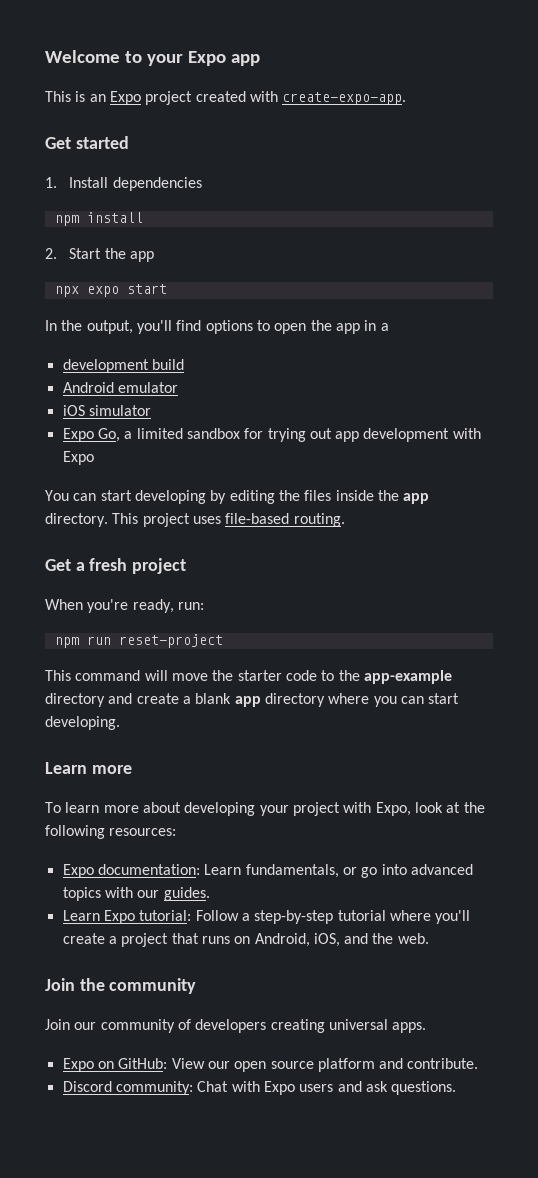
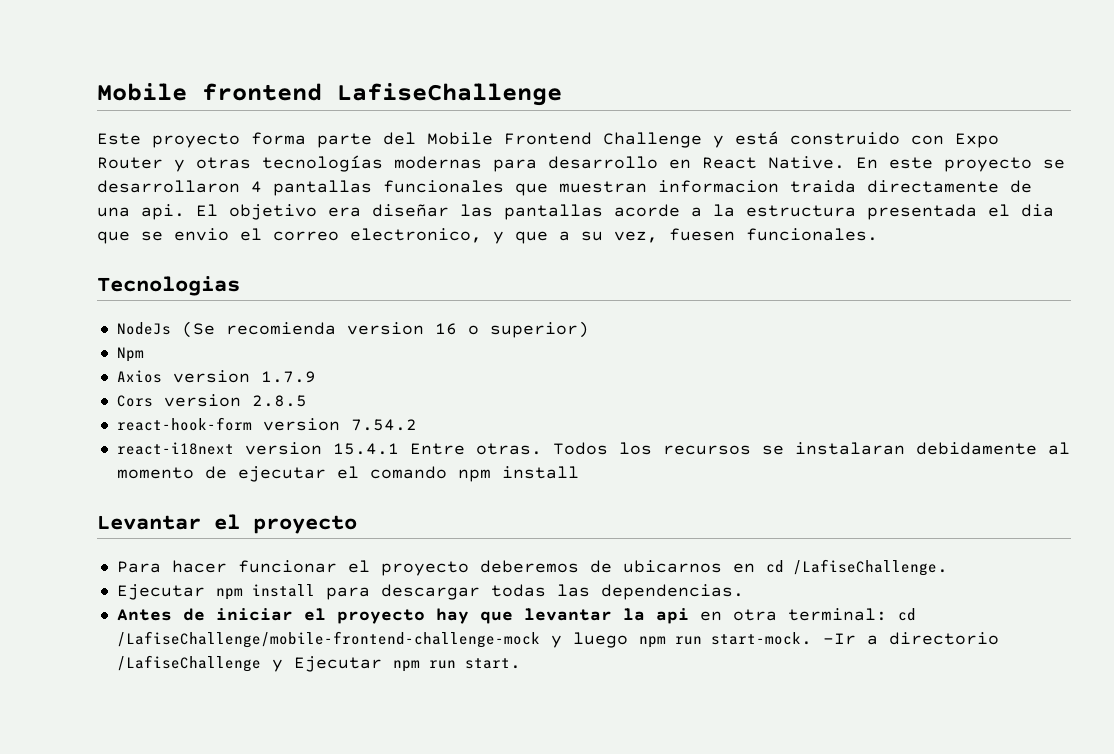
- Welcome to your Expo app
- This is an Expo project created with create-expo-app.
- Get started
- 1. Install dependencies
- npm install
- 2. Start the app
- npx expo start
- In the output, you'll find options to open the app in a
- development build
- Android emulator
- iOS simulator
- Expo Go, a limited sandbox for trying out app development with Expo
- You can start developing by editing the files inside the app directory. This project uses file-based routing.
- Get a fresh project
- When you're ready, run:
- npm run reset-project
- This command will move the starter code to the app-example directory and create a blank app directory where you can start developing.
- Learn more
- To learn more about developing your project with Expo, look at the following resources:
- Expo documentation: Learn fundamentals, or go into advanced topics with our guides.
- Learn Expo tutorial: Follow a step-by-step tutorial where you'll create a project that runs on Android, iOS, and the web.
- Join the community
- Join our community of developers creating universal apps.
- Expo on GitHub: View our open source platform and contribute.
- Discord community: Chat with Expo users and ask questions.
+ Mobile frontend LafiseChallenge
+ Este proyecto forma parte del Mobile Frontend Challenge y está construido con Expo Router y otras tecnologías modernas para desarrollo en React Native. En este proyecto se desarrollaron 4 pantallas funcionales que muestran informacion traida directamente de una api. El objetivo era diseñar las pantallas acorde a la estructura presentada el dia que se envio el correo electronico, y que a su vez, fuesen funcionales.
+ Tecnologias
+ NodeJs (Se recomienda version 16 o superior)
+ Npm
+ Axios version 1.7.9
+ Cors version 2.8.5
+ react-hook-form version 7.54.2
+ react-i18next version 15.4.1 Entre otras. Todos los recursos se instalaran debidamente al momento de ejecutar el comando npm install
+ Levantar el proyecto
+ Para hacer funcionar el proyecto deberemos de ubicarnos en cd /LafiseChallenge.
+ Ejecutar npm install para descargar todas las dependencias.
+ Antes de iniciar el proyecto hay que levantar la api en otra terminal: cd /LafiseChallenge/mobile-frontend-challenge-mock y luego npm run start-mock. -Ir a directorio /LafiseChallenge y Ejecutar npm run start.

